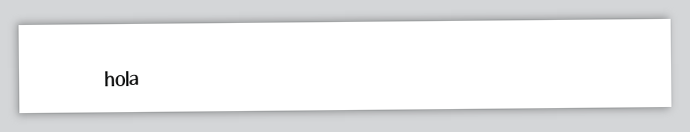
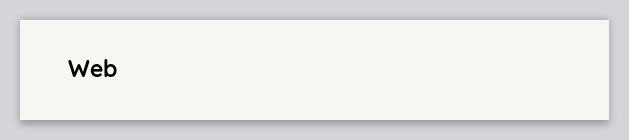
- hola
+ Web

